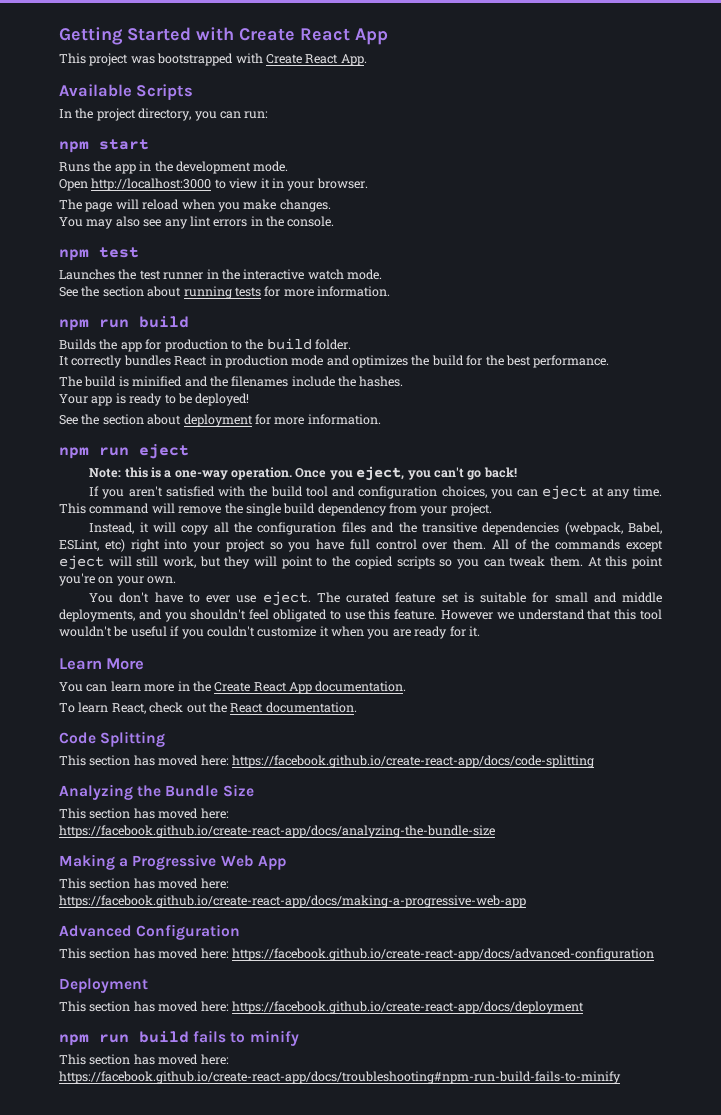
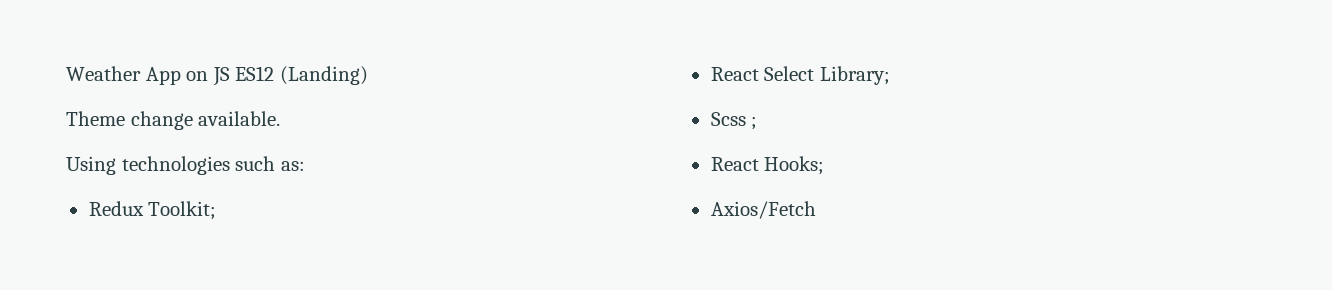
- Getting Started with Create React App
- This project was bootstrapped with Create React App.
- Available Scripts
- In the project directory, you can run:
- npm start
- Runs the app in the development mode.
- Open http://localhost:3000 to view it in your browser.
- The page will reload when you make changes.
- You may also see any lint errors in the console.
- npm test
- Launches the test runner in the interactive watch mode.
- See the section about running tests for more information.
- npm run build
- Builds the app for production to the build folder.
- It correctly bundles React in production mode and optimizes the build for the best performance.
- The build is minified and the filenames include the hashes.
- Your app is ready to be deployed!
- See the section about deployment for more information.
- npm run eject
- Note: this is a one-way operation. Once you eject, you can't go back!
- If you aren't satisfied with the build tool and configuration choices, you can eject at any time. This command will remove the single build dependency from your project.
- Instead, it will copy all the configuration files and the transitive dependencies (webpack, Babel, ESLint, etc) right into your project so you have full control over them. All of the commands except eject will still work, but they will point to the copied scripts so you can tweak them. At this point you're on your own.
- You don't have to ever use eject. The curated feature set is suitable for small and middle deployments, and you shouldn't feel obligated to use this feature. However we understand that this tool wouldn't be useful if you couldn't customize it when you are ready for it.
- Learn More
- You can learn more in the Create React App documentation.
- To learn React, check out the React documentation.
- Code Splitting
- This section has moved here: https://facebook.github.io/create-react-app/docs/code-splitting
- Analyzing the Bundle Size
- This section has moved here: https://facebook.github.io/create-react-app/docs/analyzing-the-bundle-size
- Making a Progressive Web App
- This section has moved here: https://facebook.github.io/create-react-app/docs/making-a-progressive-web-app
- Advanced Configuration
- This section has moved here: https://facebook.github.io/create-react-app/docs/advanced-configuration
- Deployment
- This section has moved here: https://facebook.github.io/create-react-app/docs/deployment
- npm run build fails to minify
- This section has moved here: https://facebook.github.io/create-react-app/docs/troubleshooting#npm-run-build-fails-to-minify
+ Weather App on JS ES12 (Landing)
+ Theme change available.
+ Using technologies such as:
+ Redux Toolkit;
+ React Select Library;
+ Scss ;
+ React Hooks;
+ Axios/Fetch

